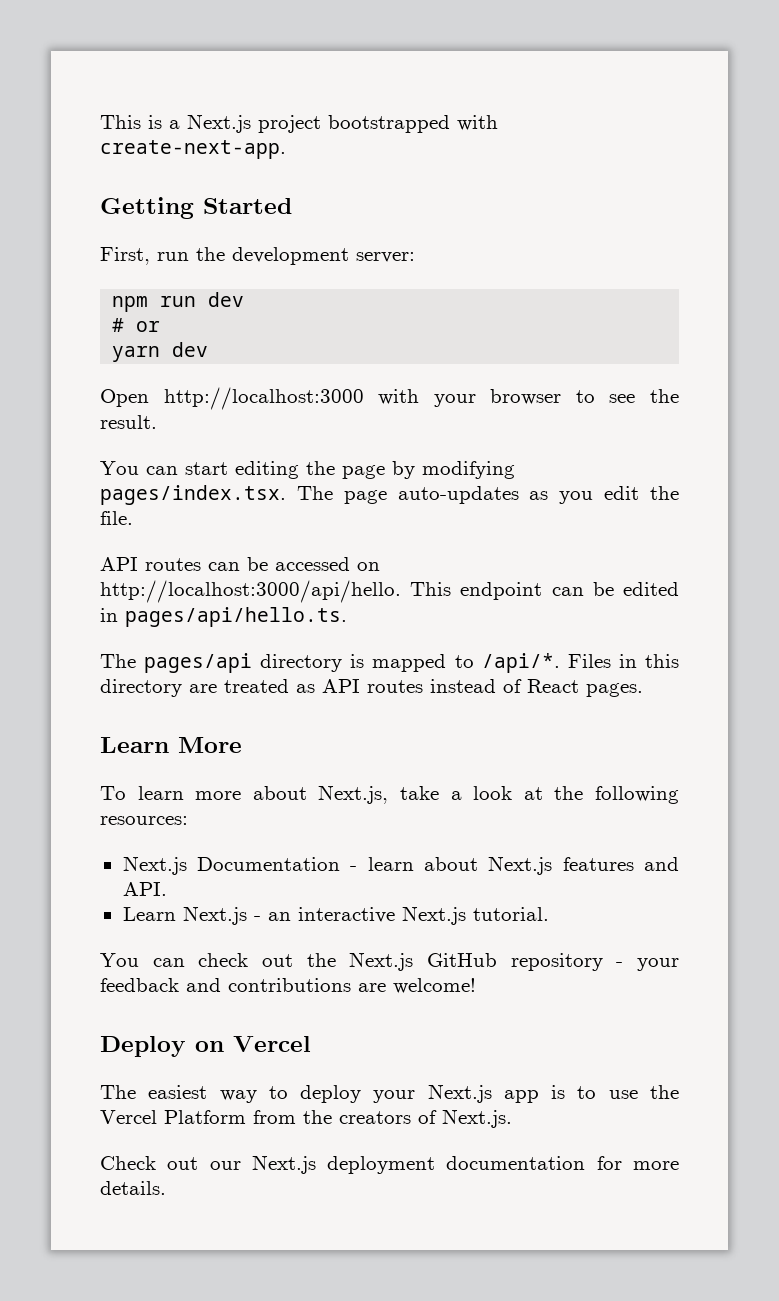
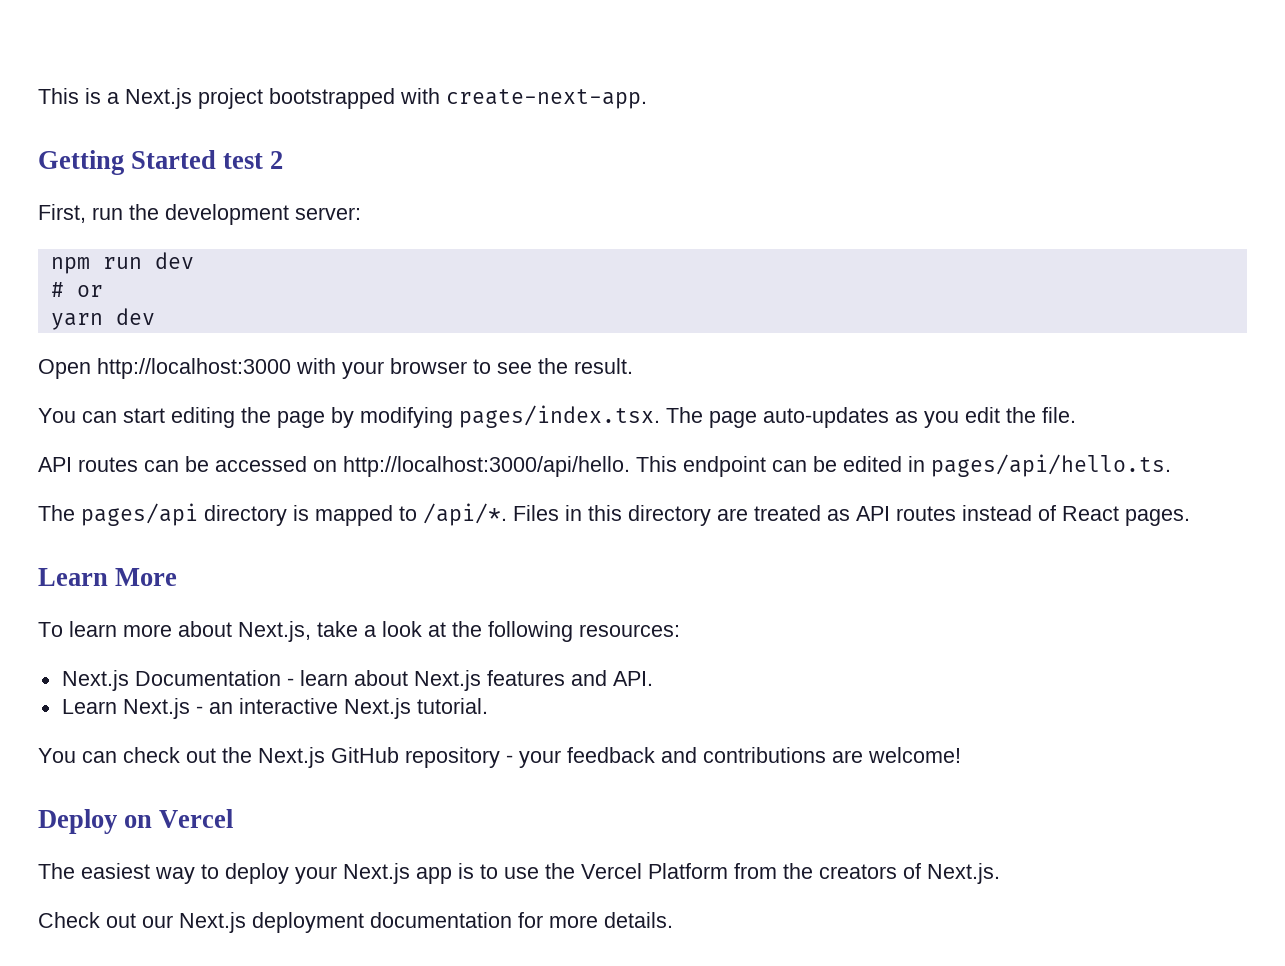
- Getting Started
+ Getting Started test 2

